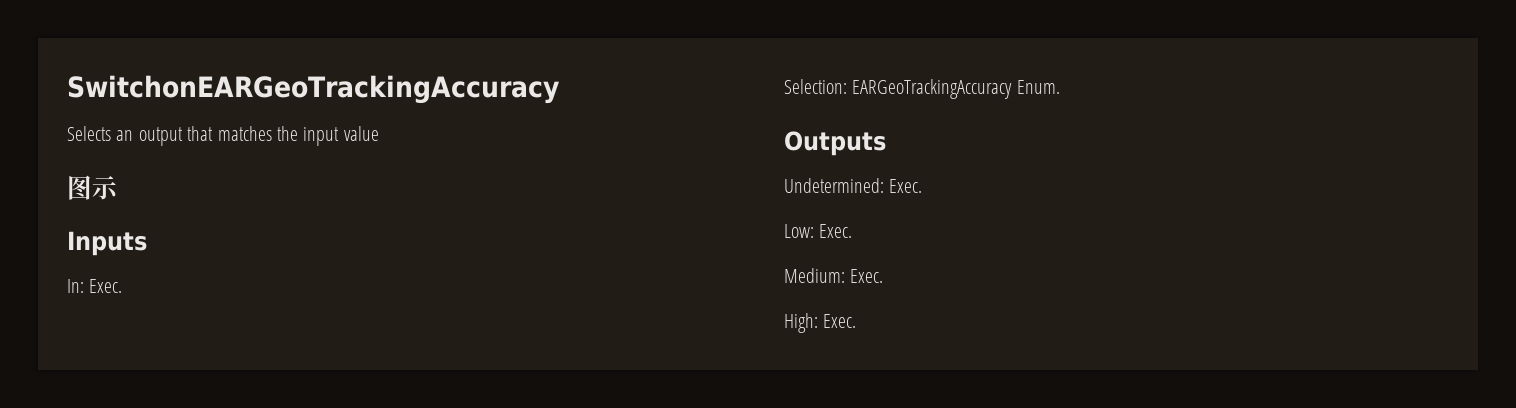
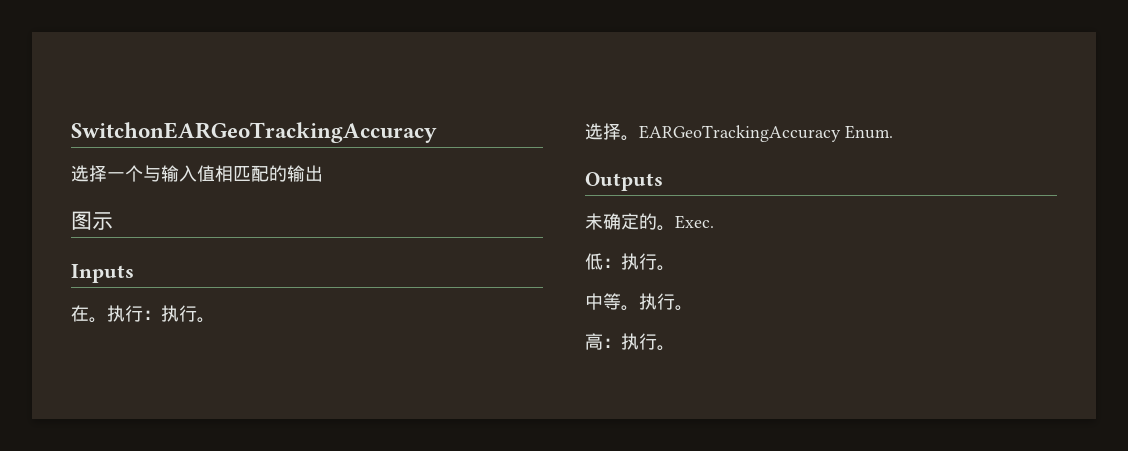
- Selects an output that matches the input value
+ 选择一个与输入值相匹配的输出
  图示
  Inputs
- In: Exec.
- Selection: EARGeoTrackingAccuracy Enum.
+ 在。执行：执行。
+ 选择。EARGeoTrackingAccuracy Enum.
- Undetermined: Exec.
- Low: Exec.
- Medium: Exec.
- High: Exec.
+ 未确定的。Exec.
+ 低：执行。
+ 中等。执行。
+ 高：执行。

